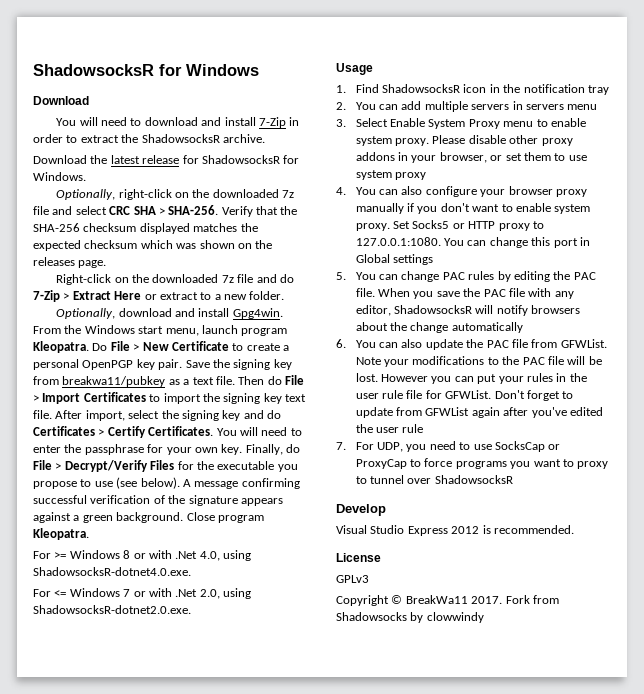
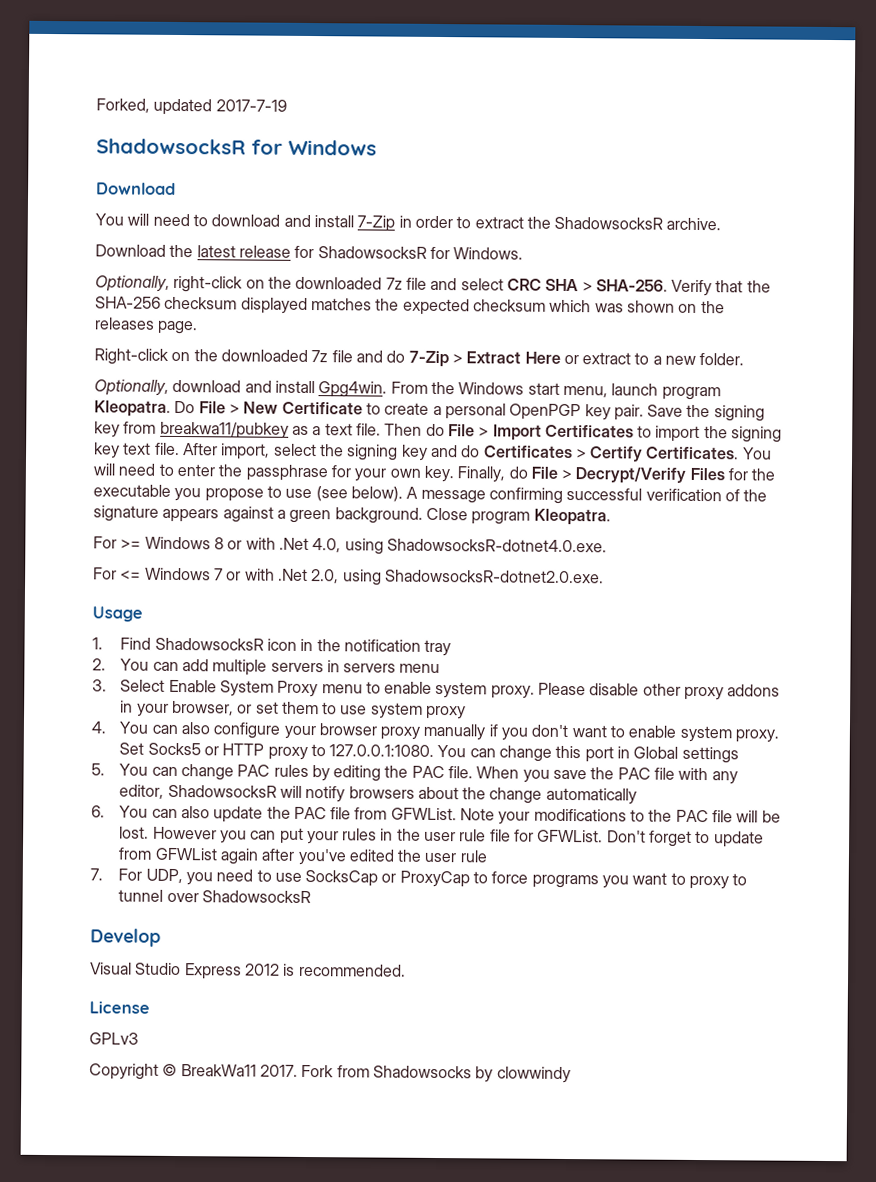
+ Forked, updated 2017-7-19

